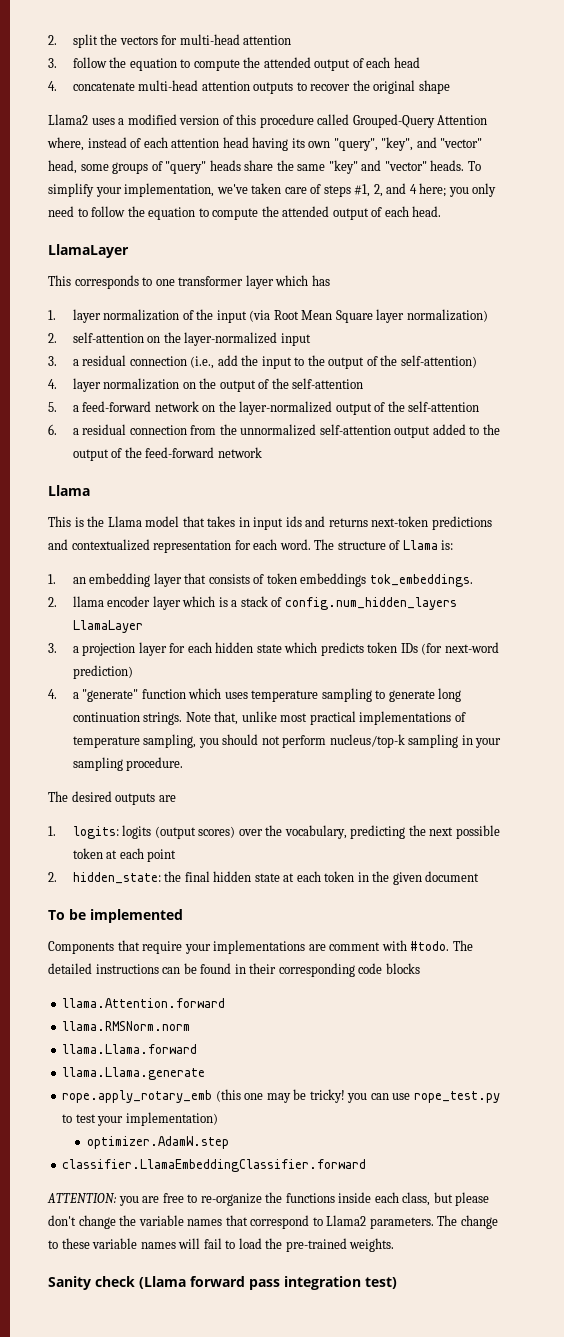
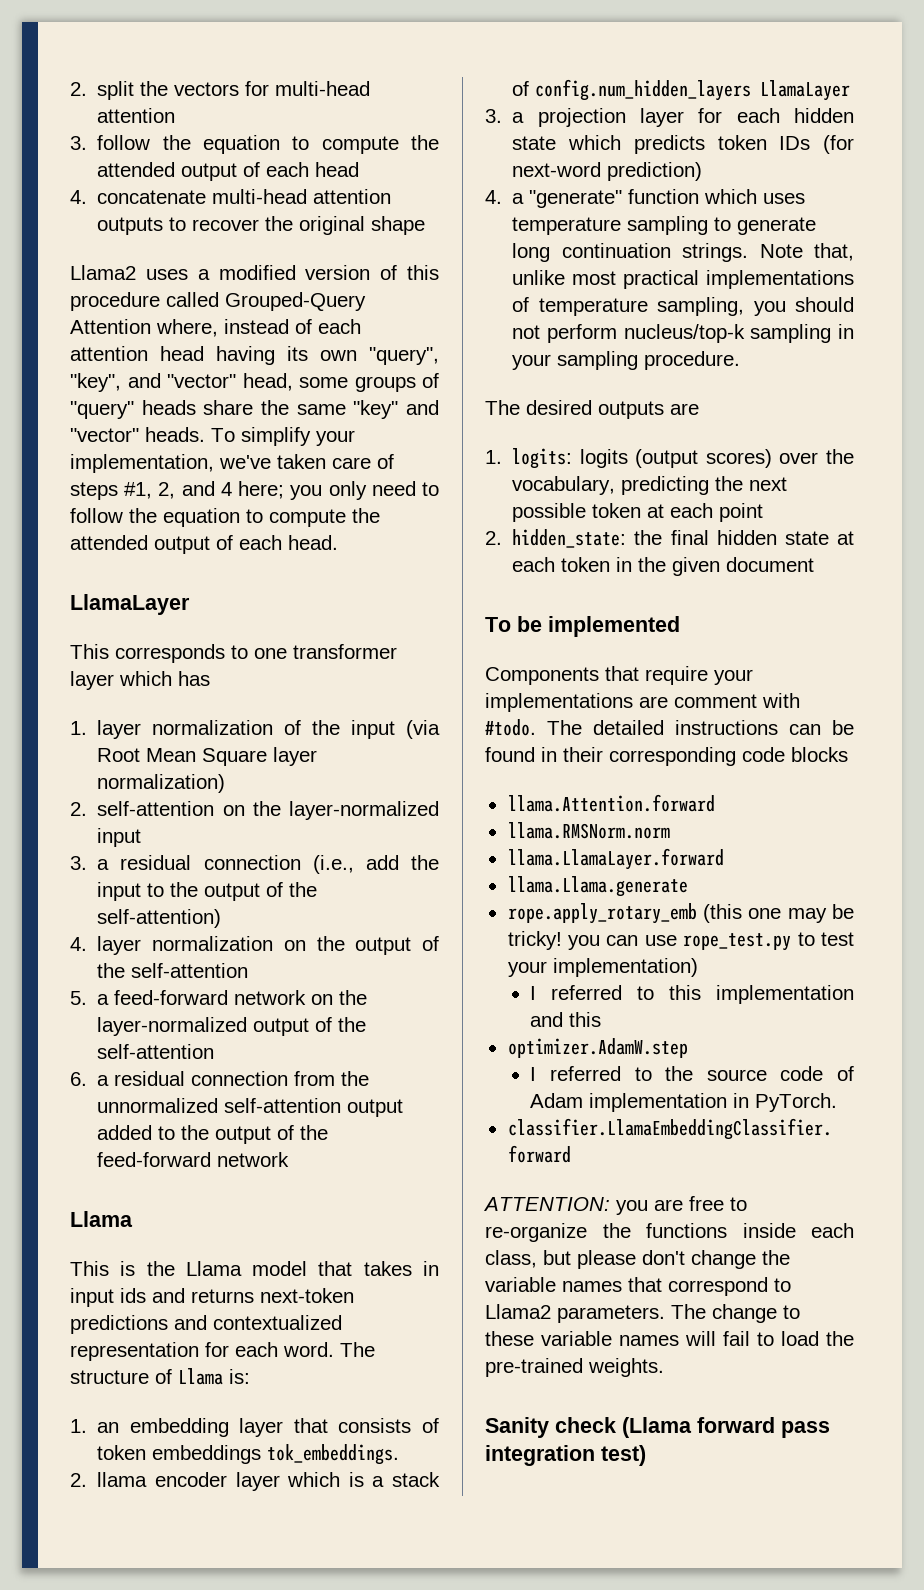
- llama.Llama.forward
+ llama.LlamaLayer.forward
+ I referred to this implementation and this
  optimizer.AdamW.step
+ I referred to the source code of Adam implementation in PyTorch.

